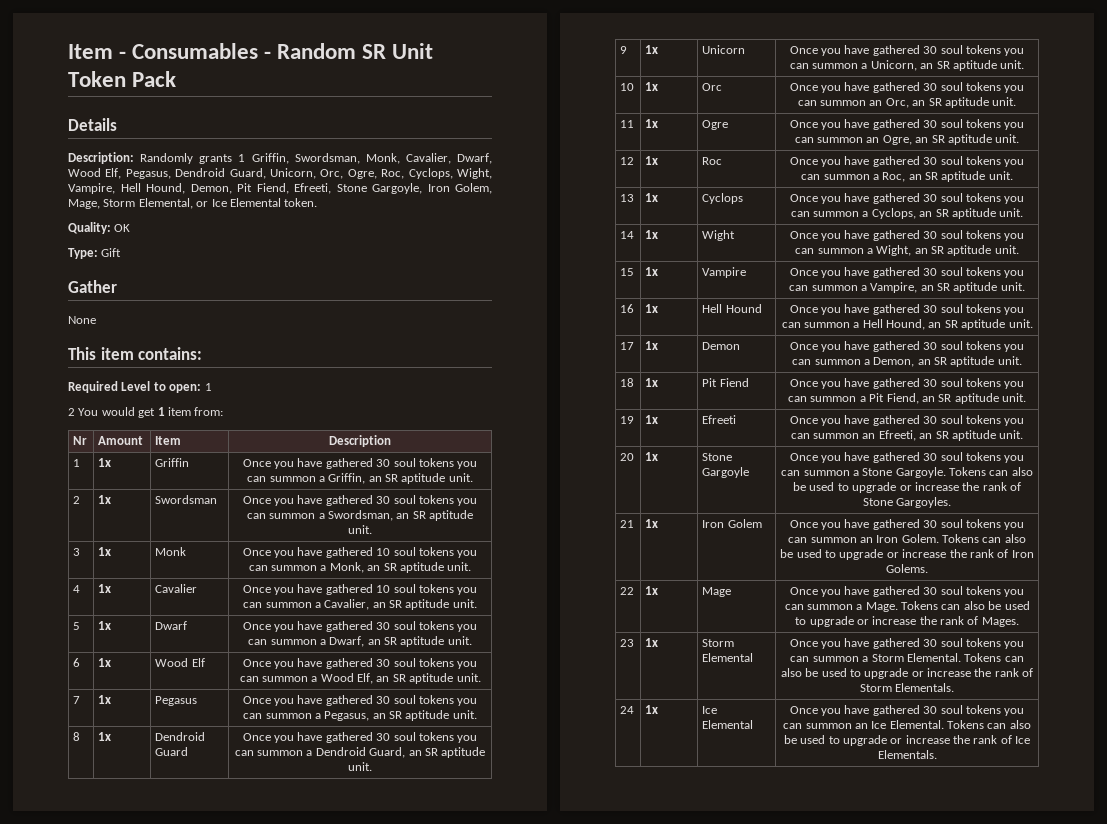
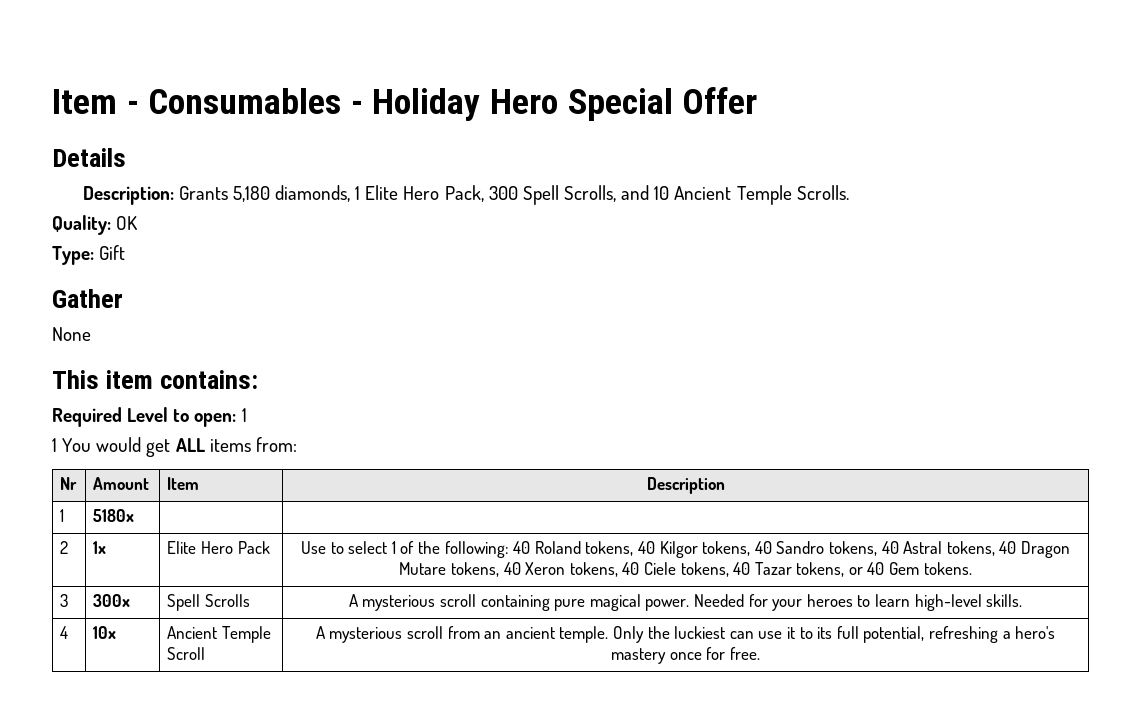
- Item - Consumables - Random SR Unit Token Pack
+ Item - Consumables - Holiday Hero Special Offer
  Details
- Description: Randomly grants 1 Griffin, Swordsman, Monk, Cavalier, Dwarf, Wood Elf, Pegasus, Dendroid Guard, Unicorn, Orc, Ogre, Roc, Cyclops, Wight, Vampire, Hell Hound, Demon, Pit Fiend, Efreeti, Stone Gargoyle, Iron Golem, Mage, Storm Elemental, or Ice Elemental token.
+ Description: Grants 5,180 diamonds, 1 Elite Hero Pack, 300 Spell Scrolls, and 10 Ancient Temple Scrolls.
- 2 You would get 1 item from:
+ 1 You would get ALL items from:
- 1 | 1x | Griffin | Once you have gathered 30 soul tokens you can summon a Griffin, an SR aptitude unit.
- 2 | 1x | Swordsman | Once you have gathered 30 soul tokens you can summon a Swordsman, an SR aptitude unit.
- 3 | 1x | Monk | Once you have gathered 10 soul tokens you can summon a Monk, an SR aptitude unit.
- 4 | 1x | Cavalier | Once you have gathered 10 soul tokens you can summon a Cavalier, an SR aptitude unit.
- 5 | 1x | Dwarf | Once you have gathered 30 soul tokens you can summon a Dwarf, an SR aptitude unit.
- 6 | 1x | Wood Elf | Once you have gathered 30 soul tokens you can summon a Wood Elf, an SR aptitude unit.
- 7 | 1x | Pegasus | Once you have gathered 30 soul tokens you can summon a Pegasus, an SR aptitude unit.
- 8 | 1x | Dendroid Guard | Once you have gathered 30 soul tokens you can summon a Dendroid Guard, an SR aptitude unit.
- 9 | 1x | Unicorn | Once you have gathered 30 soul tokens you can summon a Unicorn, an SR aptitude unit.
- 10 | 1x | Orc | Once you have gathered 30 soul tokens you can summon an Orc, an SR aptitude unit.
- 11 | 1x | Ogre | Once you have gathered 30 soul tokens you can summon an Ogre, an SR aptitude unit.
- 12 | 1x | Roc | Once you have gathered 30 soul tokens you can summon a Roc, an SR aptitude unit.
- 13 | 1x | Cyclops | Once you have gathered 30 soul tokens you can summon a Cyclops, an SR aptitude unit.
- 14 | 1x | Wight | Once you have gathered 30 soul tokens you can summon a Wight, an SR aptitude unit.
- 15 | 1x | Vampire | Once you have gathered 30 soul tokens you can summon a Vampire, an SR aptitude unit.
- 16 | 1x | Hell Hound | Once you have gathered 30 soul tokens you can summon a Hell Hound, an SR aptitude unit.
- 17 | 1x | Demon | Once you have gathered 30 soul tokens you can summon a Demon, an SR aptitude unit.
- 18 | 1x | Pit Fiend | Once you have gathered 30 soul tokens you can summon a Pit Fiend, an SR aptitude unit.
- 19 | 1x | Efreeti | Once you have gathered 30 soul tokens you can summon an Efreeti, an SR aptitude unit.
- 20 | 1x | Stone Gargoyle | Once you have gathered 30 soul tokens you can summon a Stone Gargoyle. Tokens can also be used to upgrade or increase the rank of Stone Gargoyles.
- 21 | 1x | Iron Golem | Once you have gathered 30 soul tokens you can summon an Iron Golem. Tokens can also be used to upgrade or increase the rank of Iron Golems.
- 22 | 1x | Mage | Once you have gathered 30 soul tokens you can summon a Mage. Tokens can also be used to upgrade or increase the rank of Mages.
- 23 | 1x | Storm Elemental | Once you have gathered 30 soul tokens you can summon a Storm Elemental. Tokens can also be used to upgrade or increase the rank of Storm Elementals.
- 24 | 1x | Ice Elemental | Once you have gathered 30 soul tokens you can summon an Ice Elemental. Tokens can also be used to upgrade or increase the rank of Ice Elementals.
+ 1 | 5180x | |
+ 2 | 1x | Elite Hero Pack | Use to select 1 of the following: 40 Roland tokens, 40 Kilgor tokens, 40 Sandro tokens, 40 Astral tokens, 40 Dragon Mutare tokens, 40 Xeron tokens, 40 Ciele tokens, 40 Tazar tokens, or 40 Gem tokens.
+ 3 | 300x | Spell Scrolls | A mysterious scroll containing pure magical power. Needed for your heroes to learn high-level skills.
+ 4 | 10x | Ancient Temple Scroll | A mysterious scroll from an ancient temple. Only the luckiest can use it to its full potential, refreshing a hero's mastery once for free.

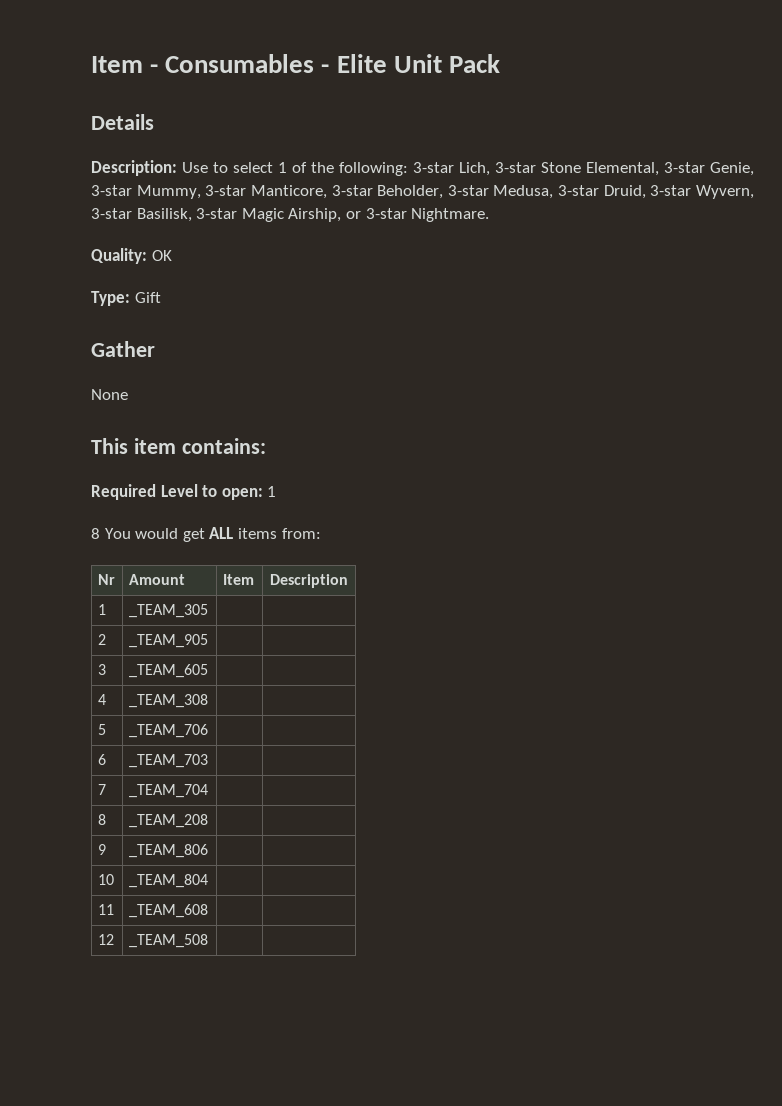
- Item - Consumables - Holiday Hero Special Offer
+ Item - Consumables - Elite Unit Pack
  Details
- Description: Grants 5,180 diamonds, 1 Elite Hero Pack, 300 Spell Scrolls, and 10 Ancient Temple Scrolls.
+ Description: Use to select 1 of the following: 3-star Lich, 3-star Stone Elemental, 3-star Genie, 3-star Mummy, 3-star Manticore, 3-star Beholder, 3-star Medusa, 3-star Druid, 3-star Wyvern, 3-star Basilisk, 3-star Magic Airship, or 3-star Nightmare.
- 1 You would get ALL items from:
+ 8 You would get ALL items from:
- 1 | 5180x | |
+ 1 | _TEAM_305 | |
- 1x | Elite Hero Pack | Use to select 1 of the following: 40 Roland tokens, 40 Kilgor tokens, 40 Sandro tokens, 40 Astral tokens, 40 Dragon Mutare tokens, 40 Xeron tokens, 40 Ciele tokens, 40 Tazar tokens, or 40 Gem tokens.
- 3 | 300x | Spell Scrolls | A mysterious scroll containing pure magical power. Needed for your heroes to learn high-level skills.
- 4 | 10x | Ancient Temple Scroll | A mysterious scroll from an ancient temple. Only the luckiest can use it to its full potential, refreshing a hero's mastery once for free.
+ _TEAM_905 | |
+ 3 | _TEAM_605 | |
+ 4 | _TEAM_308 | |
+ 5 | _TEAM_706 | |
+ 6 | _TEAM_703 | |
+ 7 | _TEAM_704 | |
+ 8 | _TEAM_208 | |
+ 9 | _TEAM_806 | |
+ 10 | _TEAM_804 | |
+ 11 | _TEAM_608 | |
+ 12 | _TEAM_508 | |

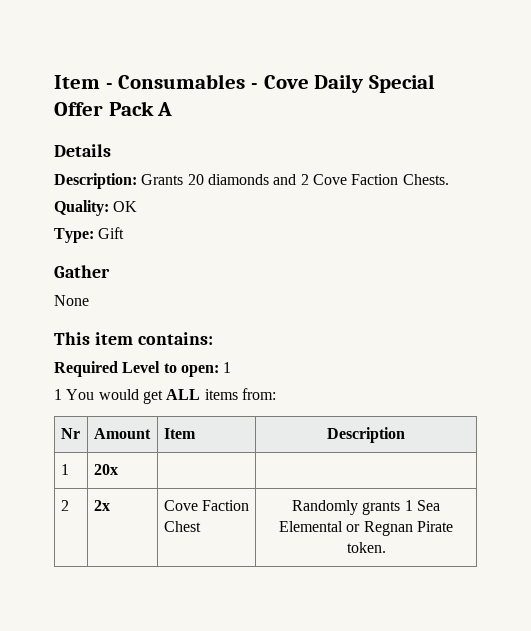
- Item - Consumables - Elite Unit Pack
+ Item - Consumables - Cove Daily Special Offer Pack A
- Description: Use to select 1 of the following: 3-star Lich, 3-star Stone Elemental, 3-star Genie, 3-star Mummy, 3-star Manticore, 3-star Beholder, 3-star Medusa, 3-star Druid, 3-star Wyvern, 3-star Basilisk, 3-star Magic Airship, or 3-star Nightmare.
+ Description: Grants 20 diamonds and 2 Cove Faction Chests.
- 8 You would get ALL items from:
+ 1 You would get ALL items from:
- 1 | _TEAM_305 | |
+ 1 | 20x | |
- 2 | _TEAM_905 | |
- 3 | _TEAM_605 | |
- 4 | _TEAM_308 | |
- 5 | _TEAM_706 | |
- 6 | _TEAM_703 | |
- 7 | _TEAM_704 | |
- 8 | _TEAM_208 | |
- 9 | _TEAM_806 | |
- 10 | _TEAM_804 | |
- 11 | _TEAM_608 | |
- 12 | _TEAM_508 | |
+ 2 | 2x | Cove Faction Chest | Randomly grants 1 Sea Elemental or Regnan Pirate token.

